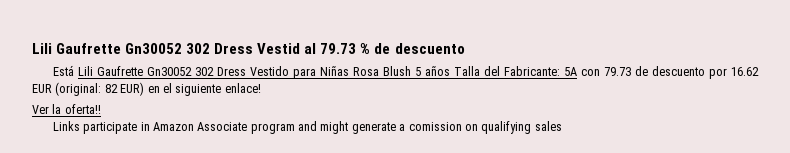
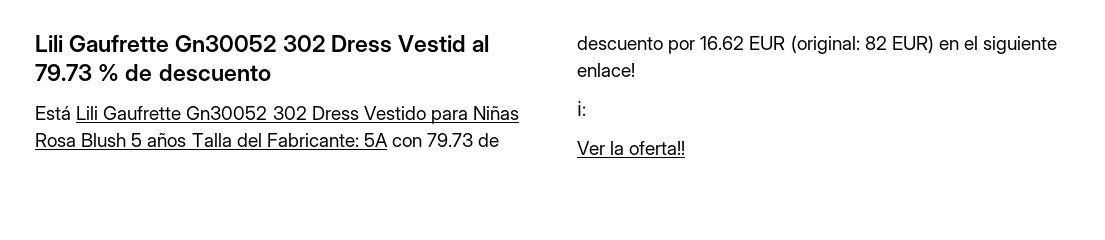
+ ℹ:
- Links participate in Amazon Associate program and might generate a comission on qualifying sales

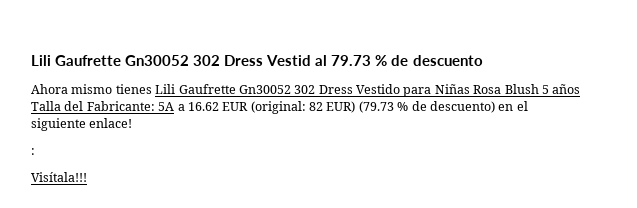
- Está Lili Gaufrette Gn30052 302 Dress Vestido para Niñas Rosa Blush 5 años Talla del Fabricante: 5A con 79.73 de descuento por 16.62 EUR (original: 82 EUR) en el siguiente enlace!
+ Ahora mismo tienes Lili Gaufrette Gn30052 302 Dress Vestido para Niñas Rosa Blush 5 años Talla del Fabricante: 5A a 16.62 EUR (original: 82 EUR) (79.73 % de descuento) en el siguiente enlace!
- ℹ:
- Ver la oferta!!
+ :
+ Visítala!!!

